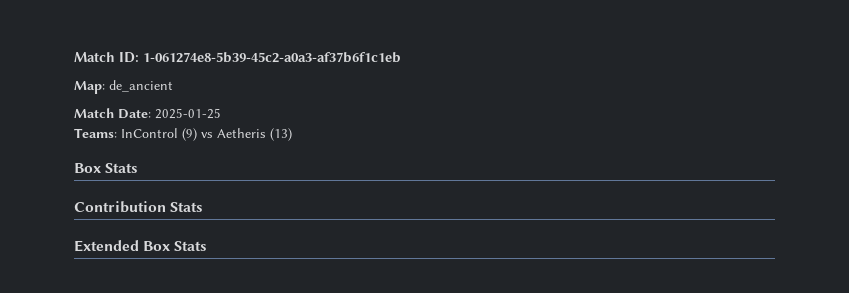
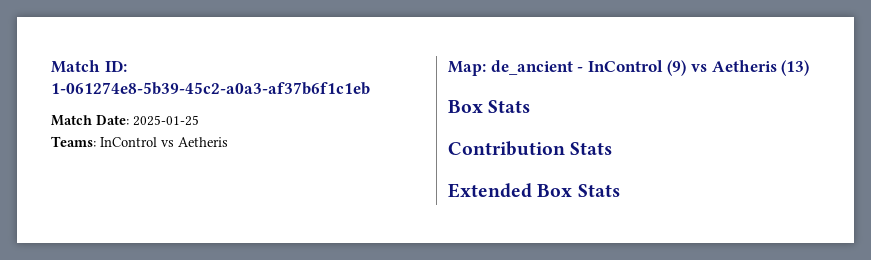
- Map: de_ancient
- Teams: InControl (9) vs Aetheris (13)
+ Teams: InControl vs Aetheris
+ Map: de_ancient - InControl (9) vs Aetheris (13)

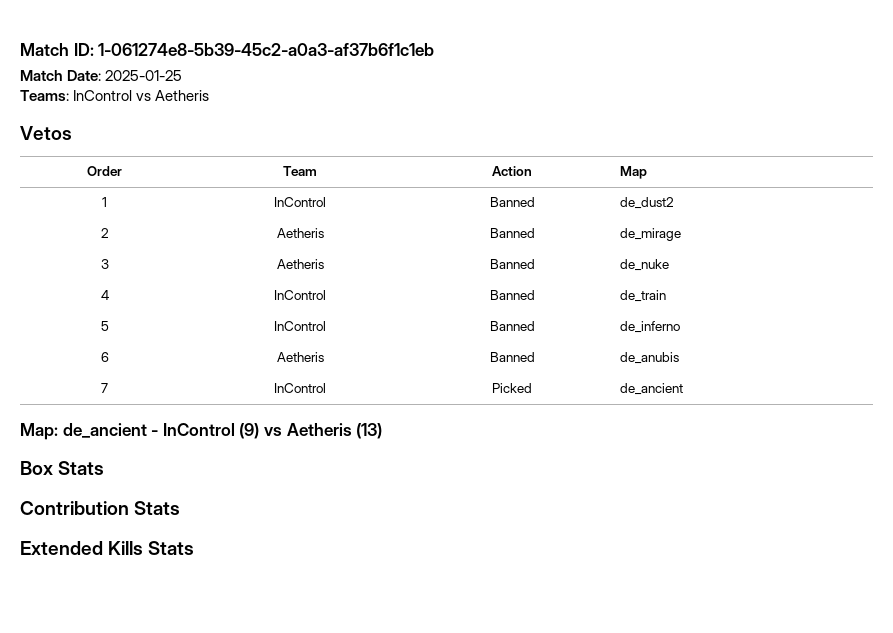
+ Vetos
+ Order | Team | Action | Map
+ 1 | InControl | Banned | de_dust2
+ 2 | Aetheris | Banned | de_mirage
+ 3 | Aetheris | Banned | de_nuke
+ 4 | InControl | Banned | de_train
+ 5 | InControl | Banned | de_inferno
+ 6 | Aetheris | Banned | de_anubis
+ 7 | InControl | Picked | de_ancient
- Extended Box Stats
+ Extended Kills Stats

